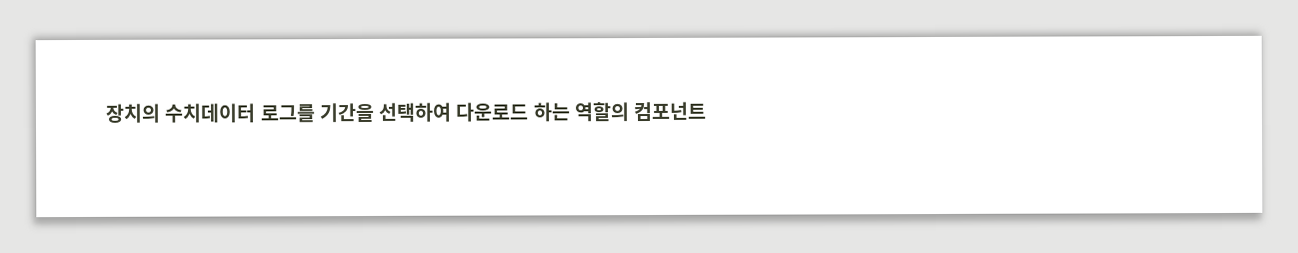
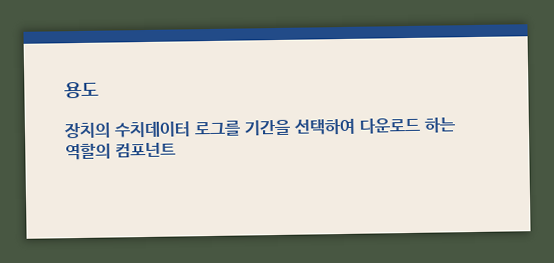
+ 용도

